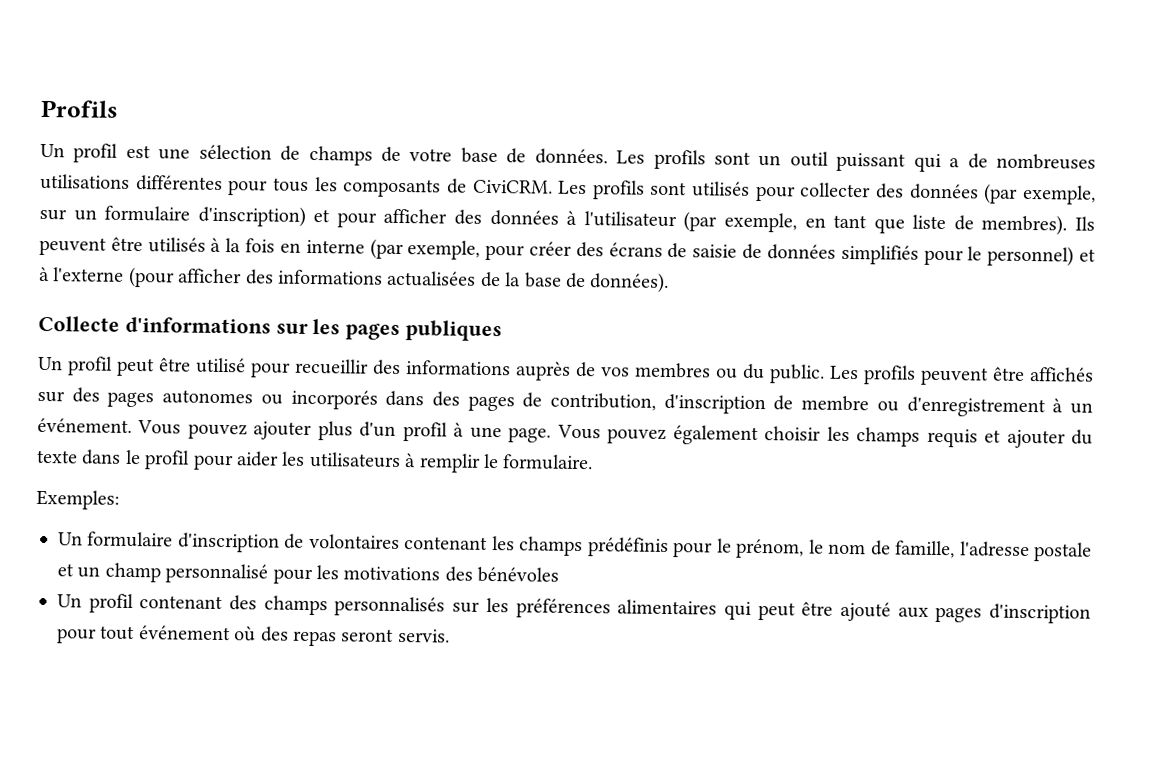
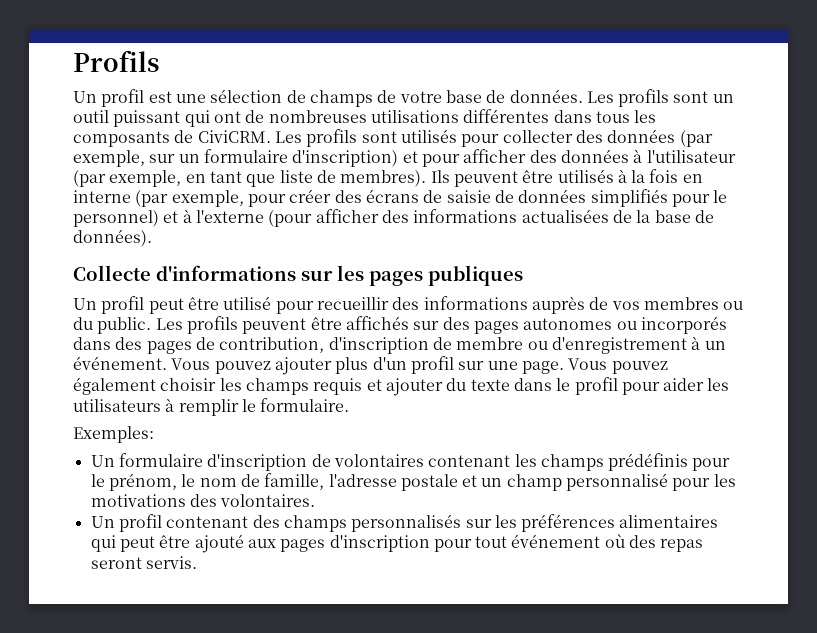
- Les profils sont un outil puissant qui a de nombreuses utilisations différentes pour tous les composants de CiviCRM.
+ Les profils sont un outil puissant qui ont de nombreuses utilisations différentes dans tous les composants de CiviCRM.
- Vous pouvez ajouter plus d'un profil à une page.
+ Vous pouvez ajouter plus d'un profil sur une page.
- Un formulaire d'inscription de volontaires contenant les champs prédéfinis pour le prénom, le nom de famille, l'adresse postale et un champ personnalisé pour les motivations des bénévoles
+ Un formulaire d'inscription de volontaires contenant les champs prédéfinis pour le prénom, le nom de famille, l'adresse postale et un champ personnalisé pour les motivations des volontaires.

